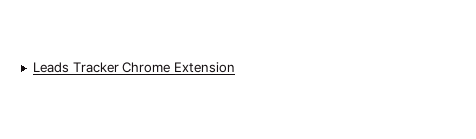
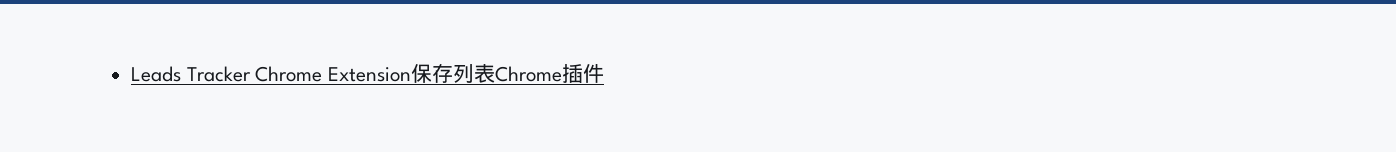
- Leads Tracker Chrome Extension
+ Leads Tracker Chrome Extension保存列表Chrome插件

